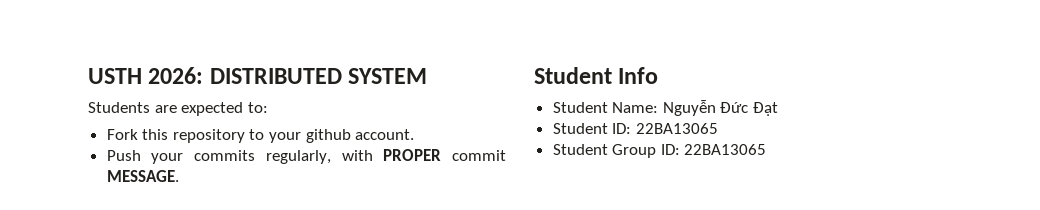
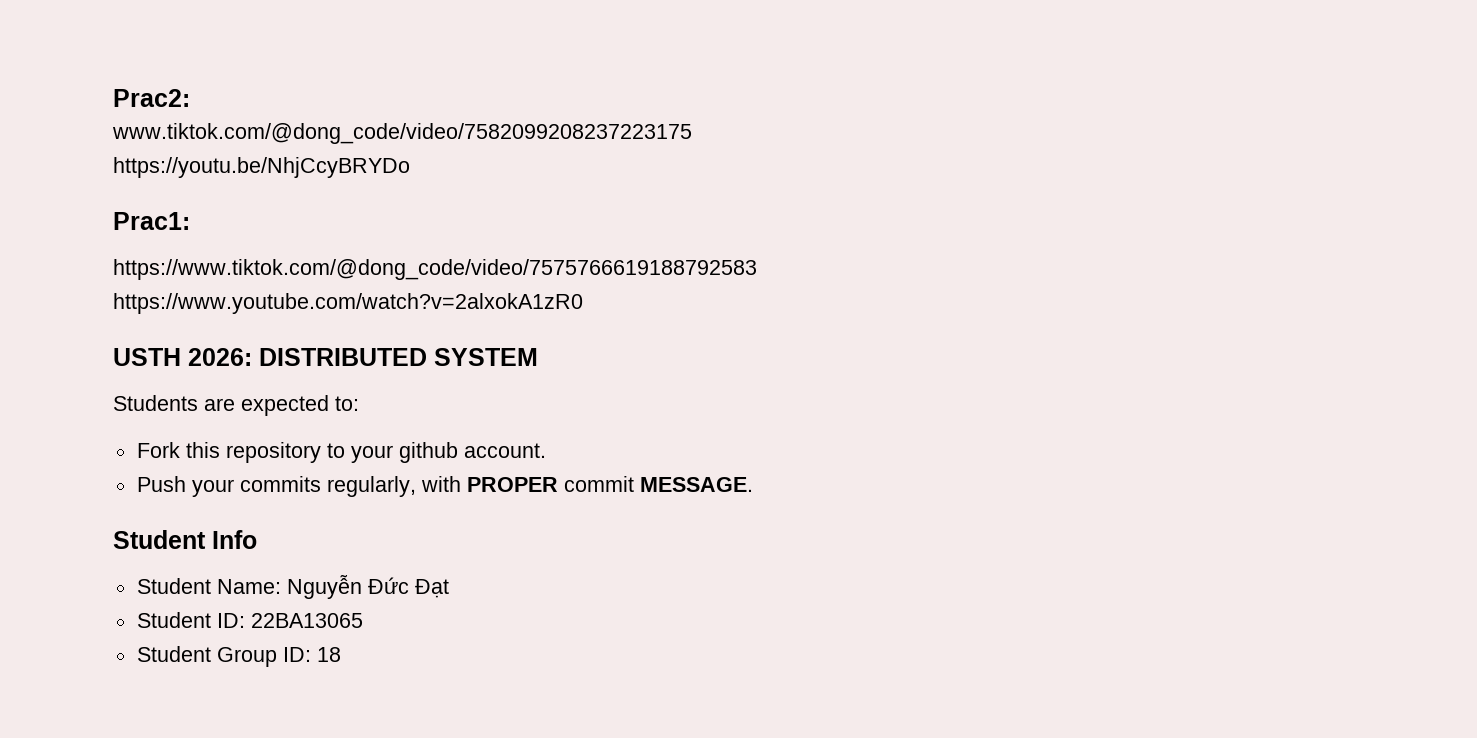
+ Prac2:
+ www.tiktok.com/@dong_code/video/7582099208237223175
+ https://youtu.be/NhjCcyBRYDo
+ Prac1:
+ https://www.tiktok.com/@dong_code/video/7575766619188792583
+ https://www.youtube.com/watch?v=2alxokA1zR0
- Student Group ID: 22BA13065
+ Student Group ID: 18

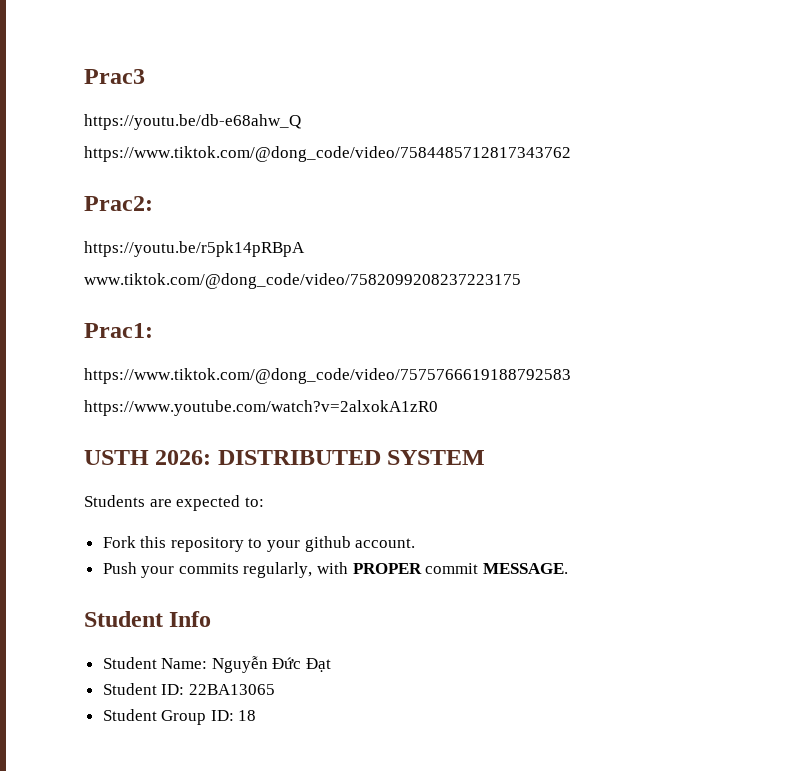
+ Prac3
+ https://youtu.be/db-e68ahw_Q
+ https://www.tiktok.com/@dong_code/video/7584485712817343762
+ https://youtu.be/r5pk14pRBpA
- https://youtu.be/NhjCcyBRYDo

